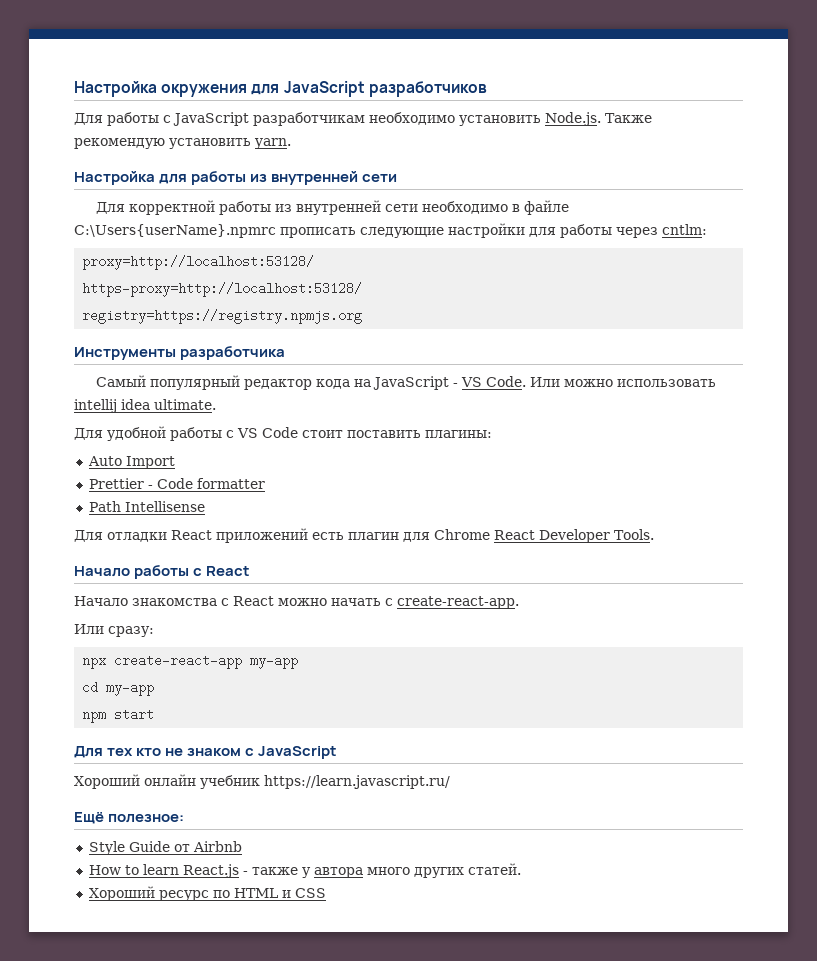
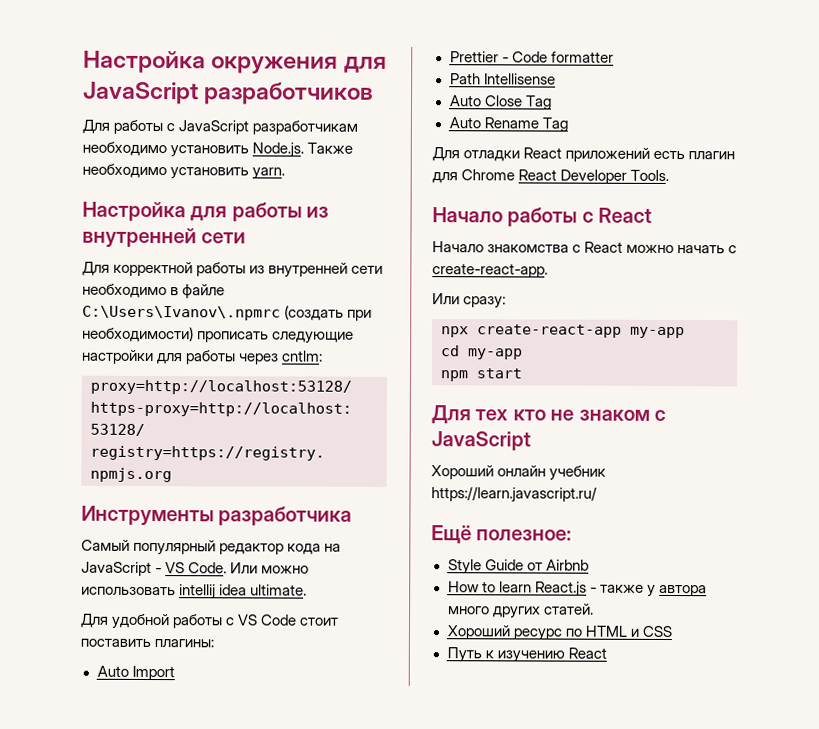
- Для работы с JavaScript разработчикам необходимо установить Node.js. Также рекомендую установить yarn.
+ Для работы с JavaScript разработчикам необходимо установить Node.js. Также необходимо установить yarn.
- Для корректной работы из внутренней сети необходимо в файле C:\Users{userName}.npmrc прописать следующие настройки для работы через cntlm:
+ Для корректной работы из внутренней сети необходимо в файле C:\Users\Ivanov\.npmrc (создать при необходимости) прописать следующие настройки для работы через cntlm:
+ Auto Close Tag
+ Auto Rename Tag
+ Путь к изучению React

